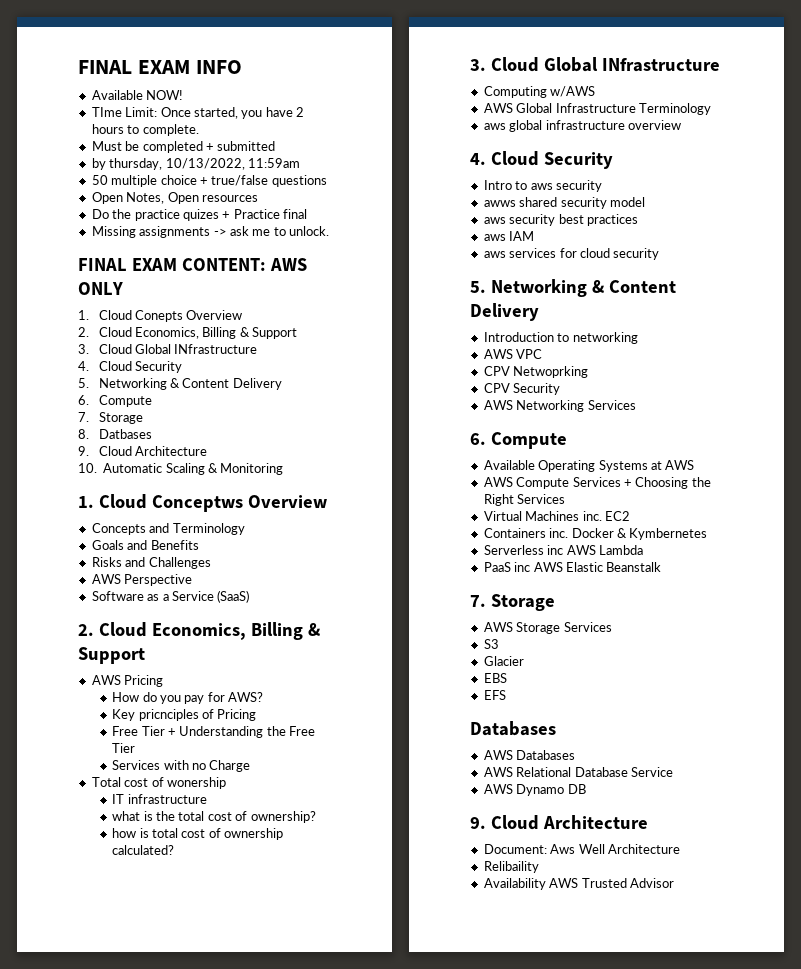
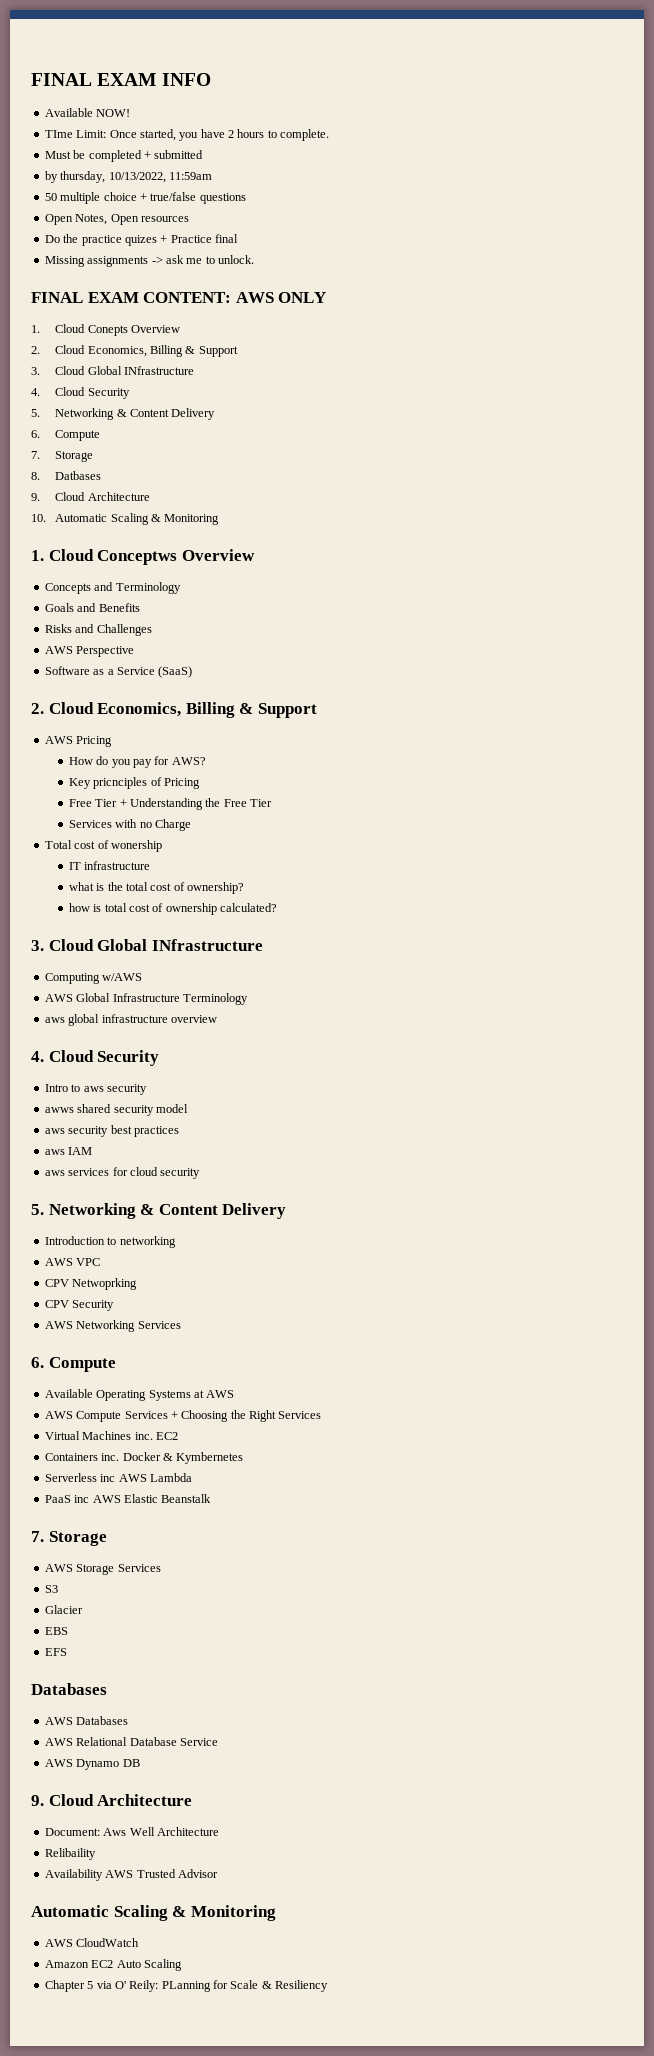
  Availability AWS Trusted Advisor
+ Automatic Scaling & Monitoring
+ AWS CloudWatch
+ Amazon EC2 Auto Scaling
+ Chapter 5 via O' Reily: PLanning for Scale & Resiliency

